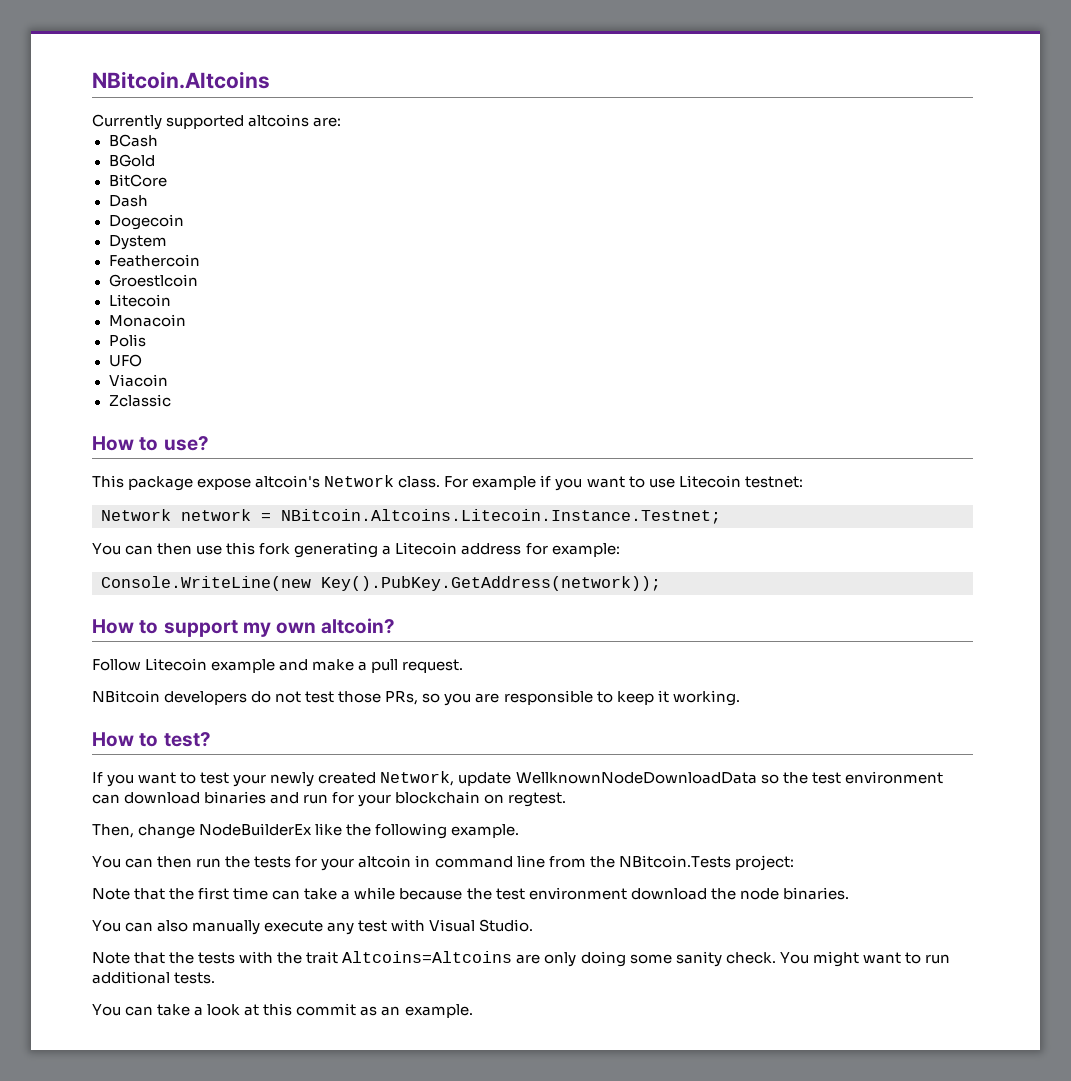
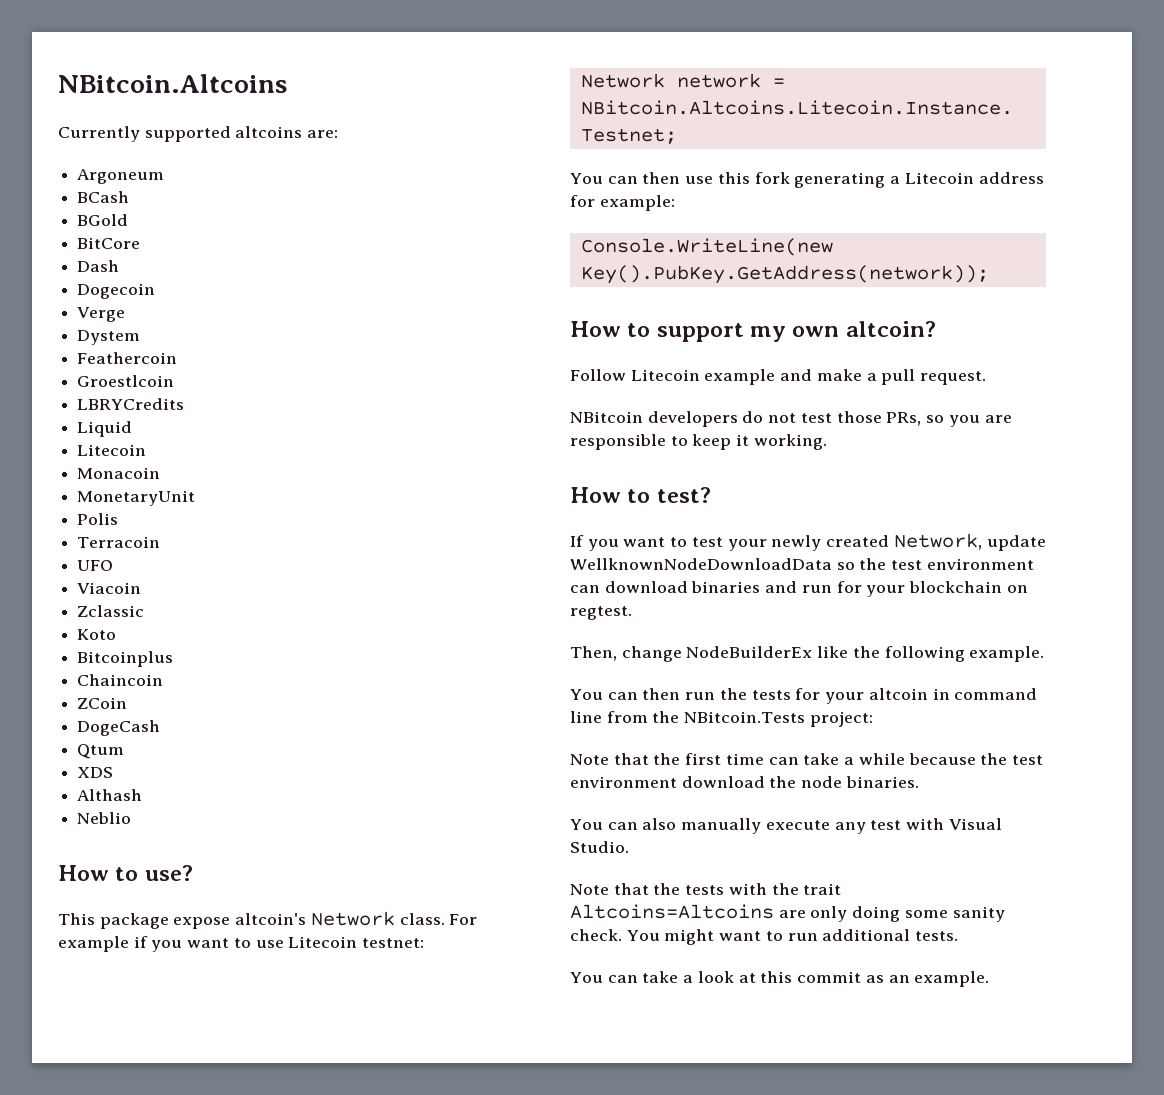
+ Argoneum
+ Verge
+ LBRYCredits
+ Liquid
+ MonetaryUnit
+ Terracoin
+ Koto
+ Bitcoinplus
+ Chaincoin
+ ZCoin
+ DogeCash
+ Qtum
+ XDS
+ Althash
+ Neblio

